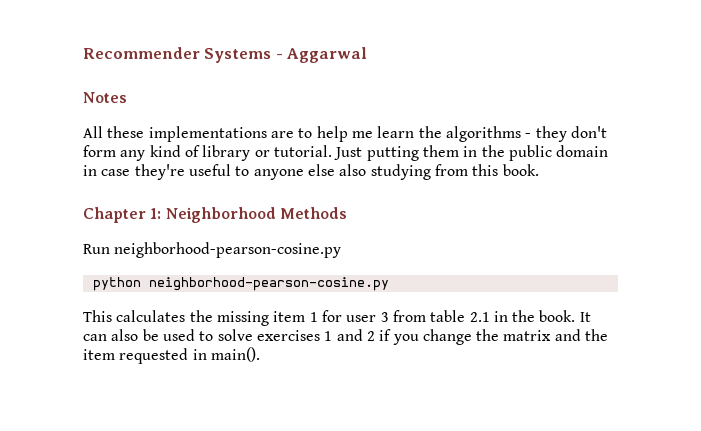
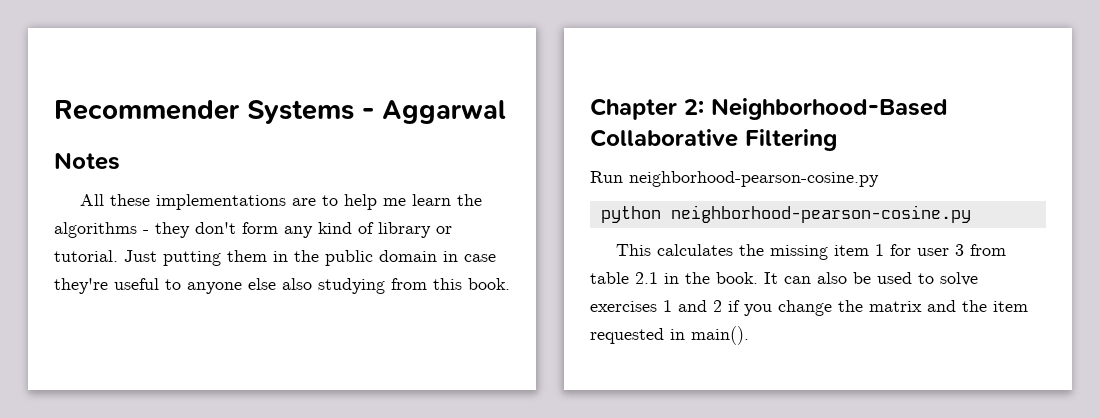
- Chapter 1: Neighborhood Methods
+ Chapter 2: Neighborhood-Based Collaborative Filtering

